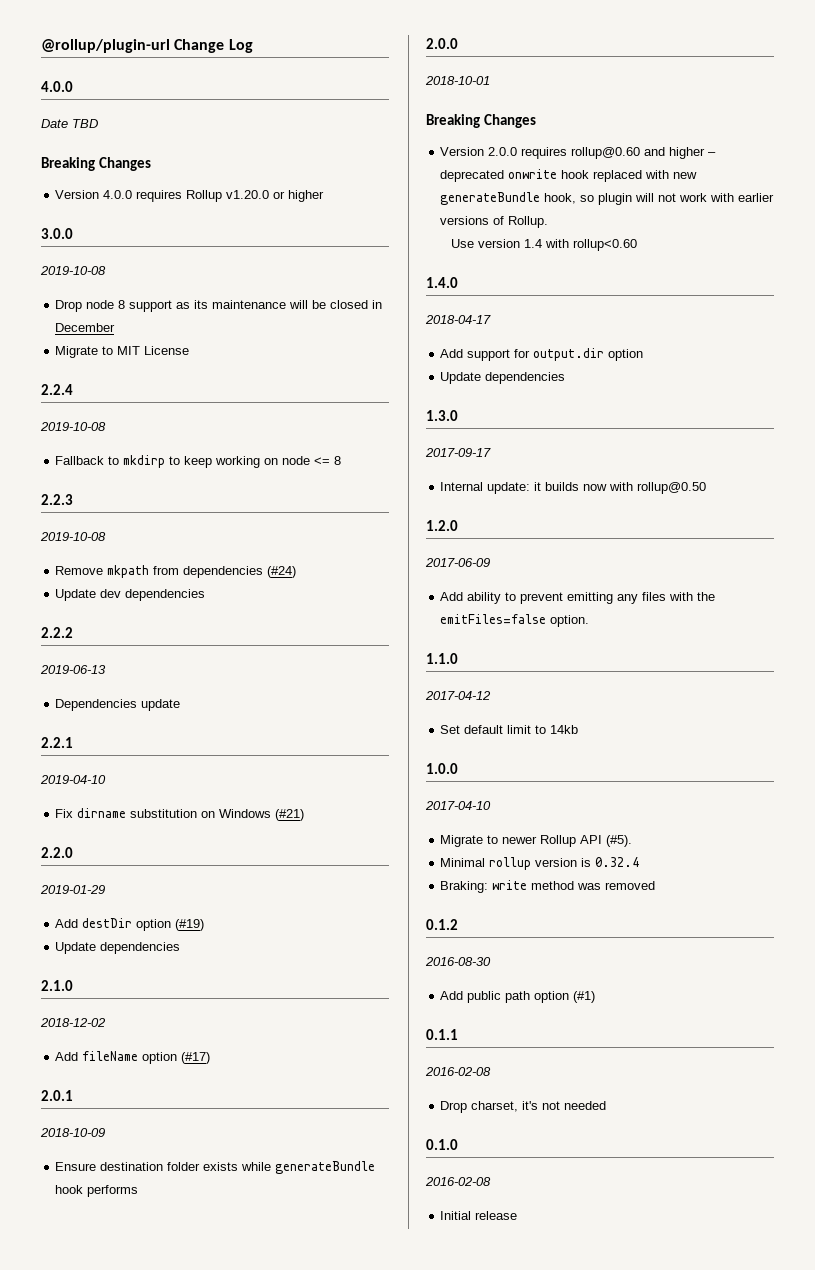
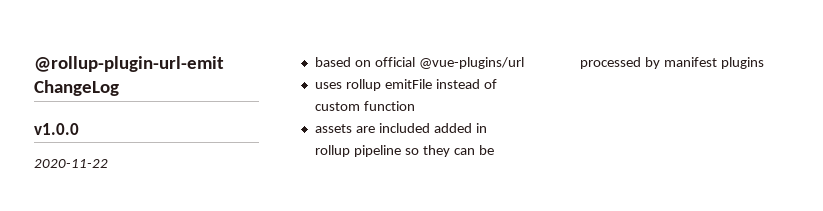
- @rollup/plugin-url Change Log
- 4.0.0
- Date TBD
- Breaking Changes
- Version 4.0.0 requires Rollup v1.20.0 or higher
- 3.0.0
- 2019-10-08
- Drop node 8 support as its maintenance will be closed in December
- Migrate to MIT License
- 2.2.4
- 2019-10-08
- Fallback to mkdirp to keep working on node <= 8
- 2.2.3
- 2019-10-08
- Remove mkpath from dependencies (#24)
- Update dev dependencies
- 2.2.2
- 2019-06-13
- Dependencies update
- 2.2.1
- 2019-04-10
- Fix dirname substitution on Windows (#21)
- 2.2.0
- 2019-01-29
- Add destDir option (#19)
- Update dependencies
- 2.1.0
- 2018-12-02
- Add fileName option (#17)
- 2.0.1
- 2018-10-09
- Ensure destination folder exists while generateBundle hook performs
- 2.0.0
- 2018-10-01
- Breaking Changes
- Version 2.0.0 requires rollup@0.60 and higher – deprecated onwrite hook replaced with new generateBundle hook, so plugin will not work with earlier versions of Rollup.
- Use version 1.4 with rollup<0.60
- 1.4.0
- 2018-04-17
- Add support for output.dir option
- Update dependencies
- 1.3.0
- 2017-09-17
- Internal update: it builds now with rollup@0.50
- 1.2.0
- 2017-06-09
- Add ability to prevent emitting any files with the emitFiles=false option.
- 1.1.0
- 2017-04-12
- Set default limit to 14kb
- 1.0.0
- 2017-04-10
- Migrate to newer Rollup API (#5).
- Minimal rollup version is 0.32.4
- Braking: write method was removed
- 0.1.2
- 2016-08-30
- Add public path option (#1)
- 0.1.1
- 2016-02-08
- Drop charset, it's not needed
- 0.1.0
- 2016-02-08
- Initial release
+ @rollup-plugin-url-emit ChangeLog
+ v1.0.0
+ 2020-11-22
+ based on official @vue-plugins/url
+ uses rollup emitFile instead of custom function
+ assets are included added in rollup pipeline so they can be processed by manifest plugins

